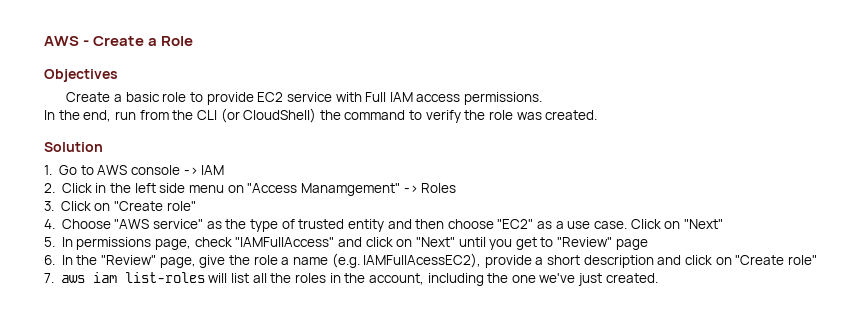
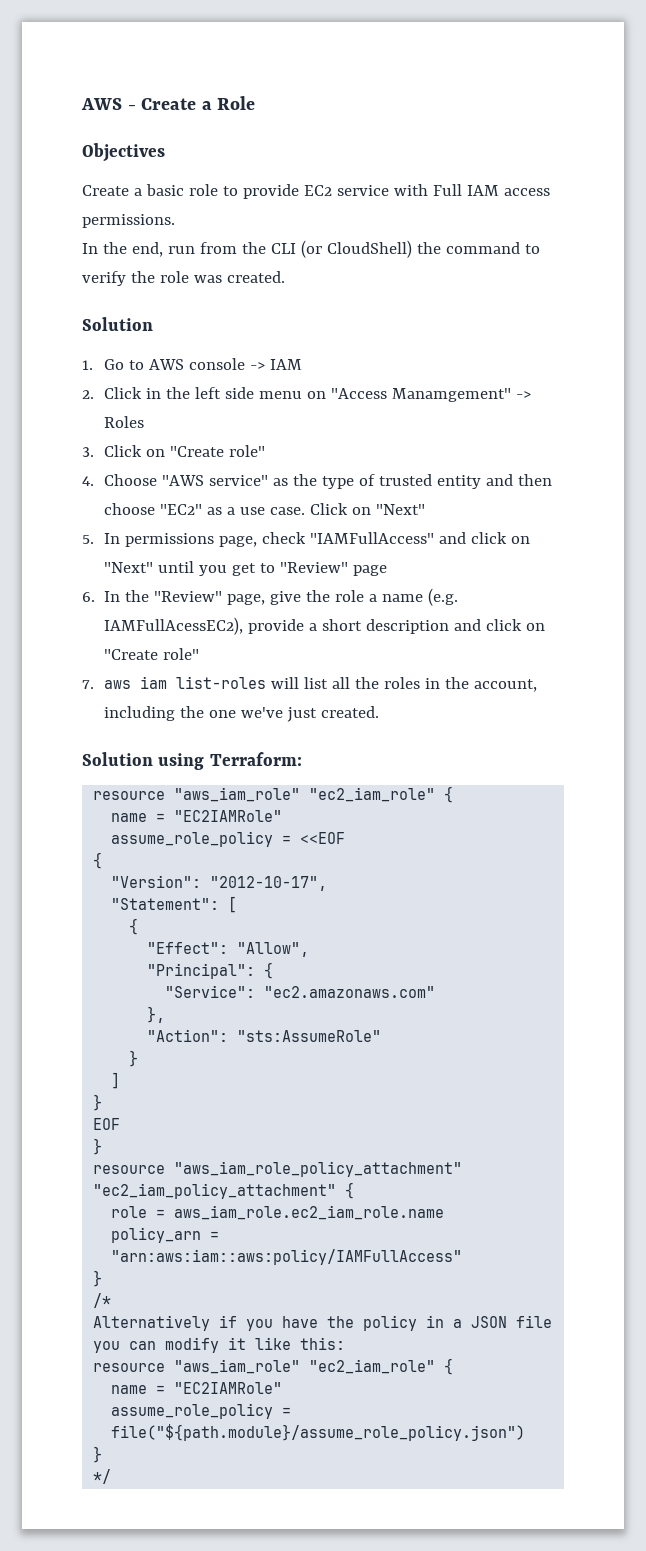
+ Solution using Terraform:
+ resource "aws_iam_role" "ec2_iam_role" {
+ name = "EC2IAMRole"
+ assume_role_policy = <<EOF
+ {
+ "Version": "2012-10-17",
+ "Statement": [
+ {
+ "Effect": "Allow",
+ "Principal": {
+ "Service": "ec2.amazonaws.com"
+ },
+ "Action": "sts:AssumeRole"
+ }
+ ]
+ }
+ EOF
+ }
+ resource "aws_iam_role_policy_attachment" "ec2_iam_policy_attachment" {
+ role = aws_iam_role.ec2_iam_role.name
+ policy_arn = "arn:aws:iam::aws:policy/IAMFullAccess"
+ }
+ /*
+ Alternatively if you have the policy in a JSON file you can modify it like this:
+ resource "aws_iam_role" "ec2_iam_role" {
+ name = "EC2IAMRole"
+ assume_role_policy = file("${path.module}/assume_role_policy.json")
+ }
+ */

